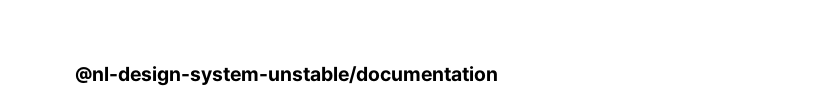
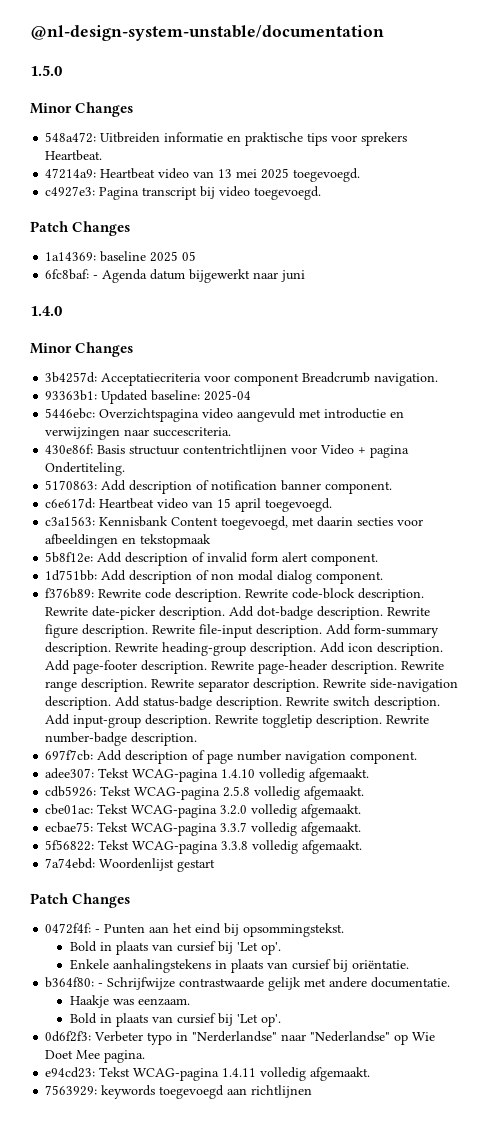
+ 1.5.0
+ Minor Changes
+ 548a472: Uitbreiden informatie en praktische tips voor sprekers Heartbeat.
+ 47214a9: Heartbeat video van 13 mei 2025 toegevoegd.
+ c4927e3: Pagina transcript bij video toegevoegd.
+ Patch Changes
+ 1a14369: baseline 2025 05
+ 6fc8baf: - Agenda datum bijgewerkt naar juni
+ 1.4.0
+ Minor Changes
+ 3b4257d: Acceptatiecriteria voor component Breadcrumb navigation.
+ 93363b1: Updated baseline: 2025-04
+ 5446ebc: Overzichtspagina video aangevuld met introductie en verwijzingen naar succescriteria.
+ 430e86f: Basis structuur contentrichtlijnen voor Video + pagina Ondertiteling.
+ 5170863: Add description of notification banner component.
+ c6e617d: Heartbeat video van 15 april toegevoegd.
+ c3a1563: Kennisbank Content toegevoegd, met daarin secties voor afbeeldingen en tekstopmaak
+ 5b8f12e: Add description of invalid form alert component.
+ 1d751bb: Add description of non modal dialog component.
+ f376b89: Rewrite code description. Rewrite code-block description. Rewrite date-picker description. Add dot-badge description. Rewrite figure description. Rewrite file-input description. Add form-summary description. Rewrite heading-group description. Add icon description. Add page-footer description. Rewrite page-header description. Rewrite range description. Rewrite separator description. Rewrite side-navigation description. Add status-badge description. Rewrite switch description. Add input-group description. Rewrite toggletip description. Rewrite number-badge description.
+ 697f7cb: Add description of page number navigation component.
+ adee307: Tekst WCAG-pagina 1.4.10 volledig afgemaakt.
+ cdb5926: Tekst WCAG-pagina 2.5.8 volledig afgemaakt.
+ cbe01ac: Tekst WCAG-pagina 3.2.0 volledig afgemaakt.
+ ecbae75: Tekst WCAG-pagina 3.3.7 volledig afgemaakt.
+ 5f56822: Tekst WCAG-pagina 3.3.8 volledig afgemaakt.
+ 7a74ebd: Woordenlijst gestart
+ Patch Changes
+ 0472f4f: - Punten aan het eind bij opsommingstekst.
+ Bold in plaats van cursief bij 'Let op'.
+ Enkele aanhalingstekens in plaats van cursief bij oriëntatie.
+ b364f80: - Schrijfwijze contrastwaarde gelijk met andere documentatie.
+ Haakje was eenzaam.
+ Bold in plaats van cursief bij 'Let op'.
+ 0d6f2f3: Verbeter typo in "Nerderlandse" naar "Nederlandse" op Wie Doet Mee pagina.
+ e94cd23: Tekst WCAG-pagina 1.4.11 volledig afgemaakt.
+ 7563929: keywords toegevoegd aan richtlijnen

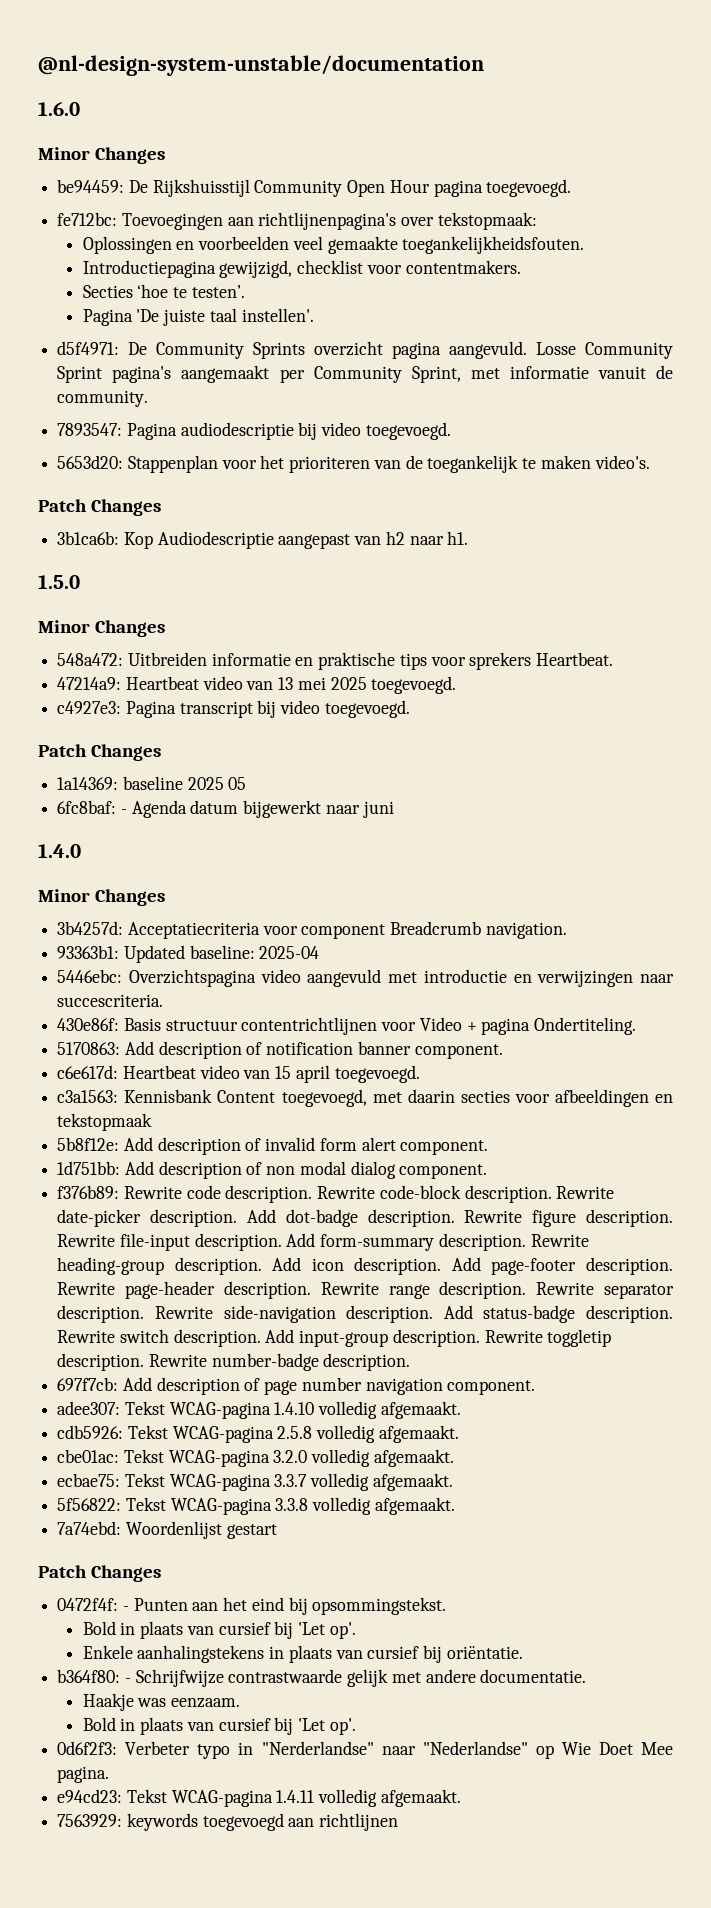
+ 1.6.0
+ Minor Changes
+ be94459: De Rijkshuisstijl Community Open Hour pagina toegevoegd.
+ fe712bc: Toevoegingen aan richtlijnenpagina's over tekstopmaak:
+ Oplossingen en voorbeelden veel gemaakte toegankelijkheidsfouten.
+ Introductiepagina gewijzigd, checklist voor contentmakers.
+ Secties ‘hoe te testen’.
+ Pagina 'De juiste taal instellen'.
+ d5f4971: De Community Sprints overzicht pagina aangevuld. Losse Community Sprint pagina's aangemaakt per Community Sprint, met informatie vanuit de community.
+ 7893547: Pagina audiodescriptie bij video toegevoegd.
+ 5653d20: Stappenplan voor het prioriteren van de toegankelijk te maken video's.
+ Patch Changes
+ 3b1ca6b: Kop Audiodescriptie aangepast van h2 naar h1.

